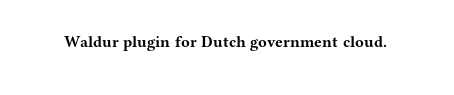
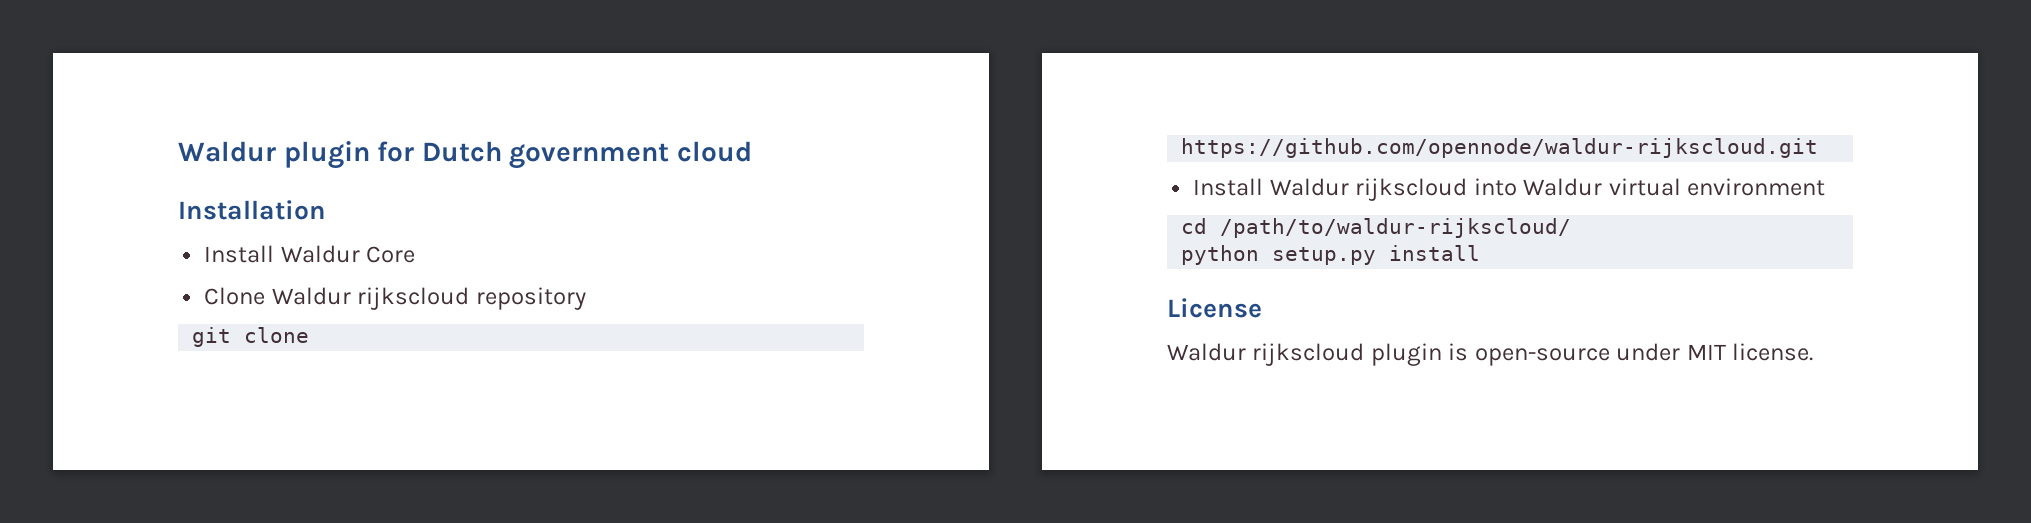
- Waldur plugin for Dutch government cloud.
+ Waldur plugin for Dutch government cloud
+ Installation
+ Install Waldur Core
+ Clone Waldur rijkscloud repository
+ git clone https://github.com/opennode/waldur-rijkscloud.git
+ Install Waldur rijkscloud into Waldur virtual environment
+ cd /path/to/waldur-rijkscloud/
+ python setup.py install
+ License
+ Waldur rijkscloud plugin is open-source under MIT license.

